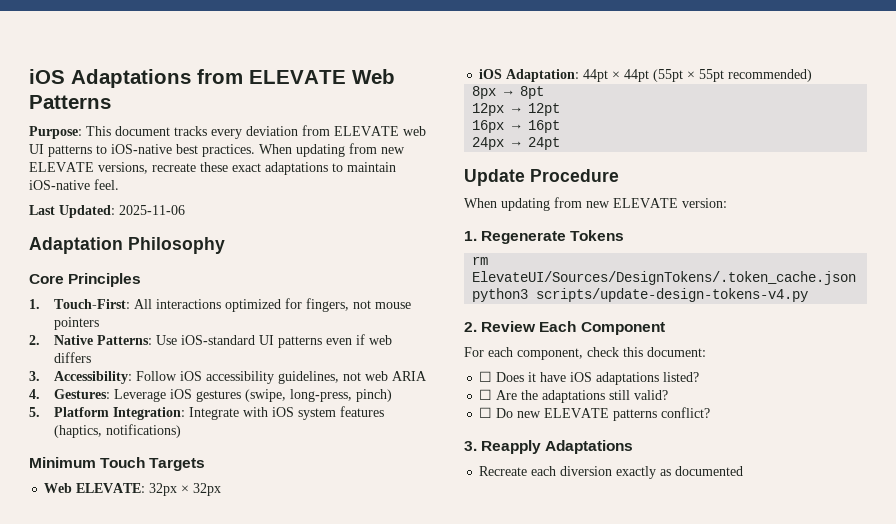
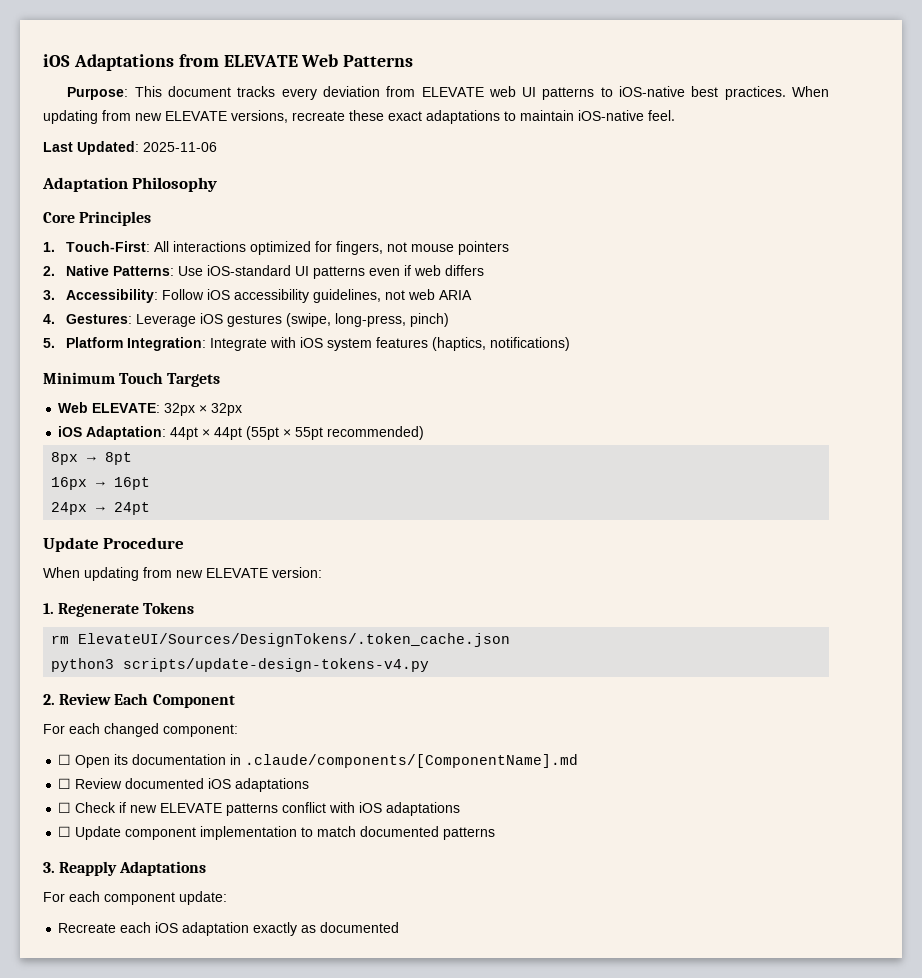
- 12px → 12pt
- For each component, check this document:
- ☐ Does it have iOS adaptations listed?
- ☐ Are the adaptations still valid?
- ☐ Do new ELEVATE patterns conflict?
+ For each changed component:
+ ☐ Open its documentation in .claude/components/[ComponentName].md
+ ☐ Review documented iOS adaptations
+ ☐ Check if new ELEVATE patterns conflict with iOS adaptations
+ ☐ Update component implementation to match documented patterns
+ For each component update:
- Recreate each diversion exactly as documented
+ Recreate each iOS adaptation exactly as documented

